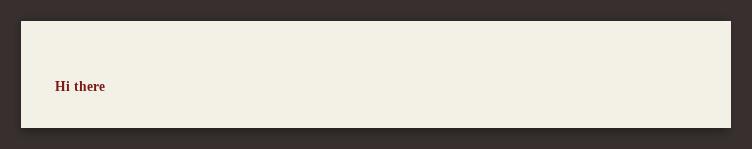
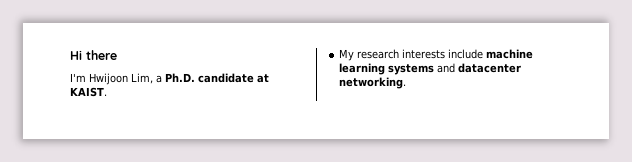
+ I'm Hwijoon Lim, a Ph.D. candidate at KAIST.
+ My research interests include machine learning systems and datacenter networking.

